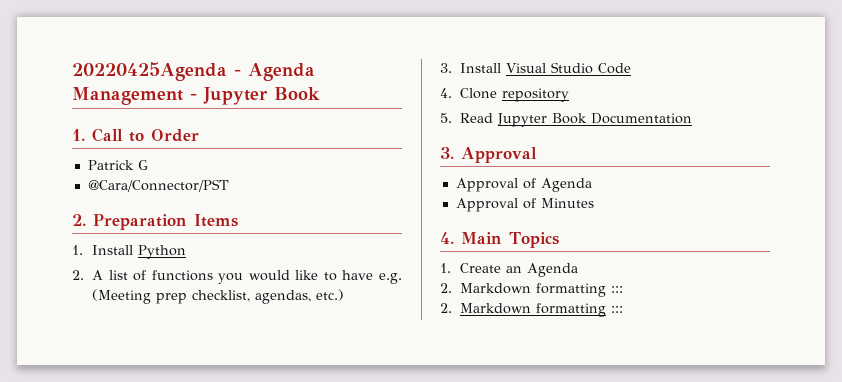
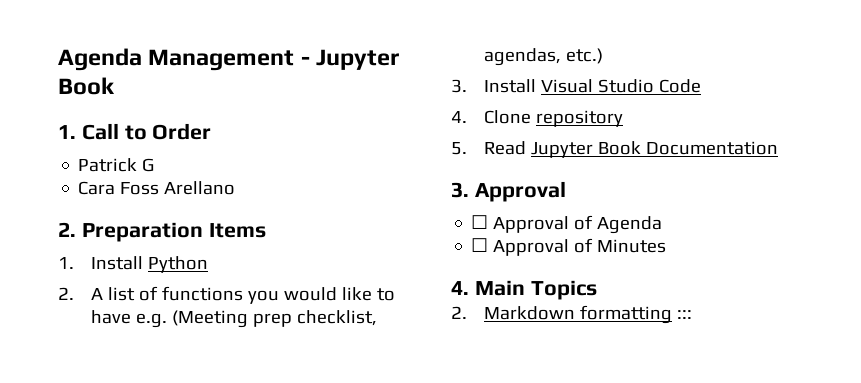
- 20220425Agenda - Agenda Management - Jupyter Book
+ Agenda Management - Jupyter Book
- @Cara/Connector/PST
+ Cara Foss Arellano
- Approval of Agenda
+ ☐ Approval of Agenda
- Approval of Minutes
+ ☐ Approval of Minutes
- 1. Create an Agenda
- 2. Markdown formatting :::

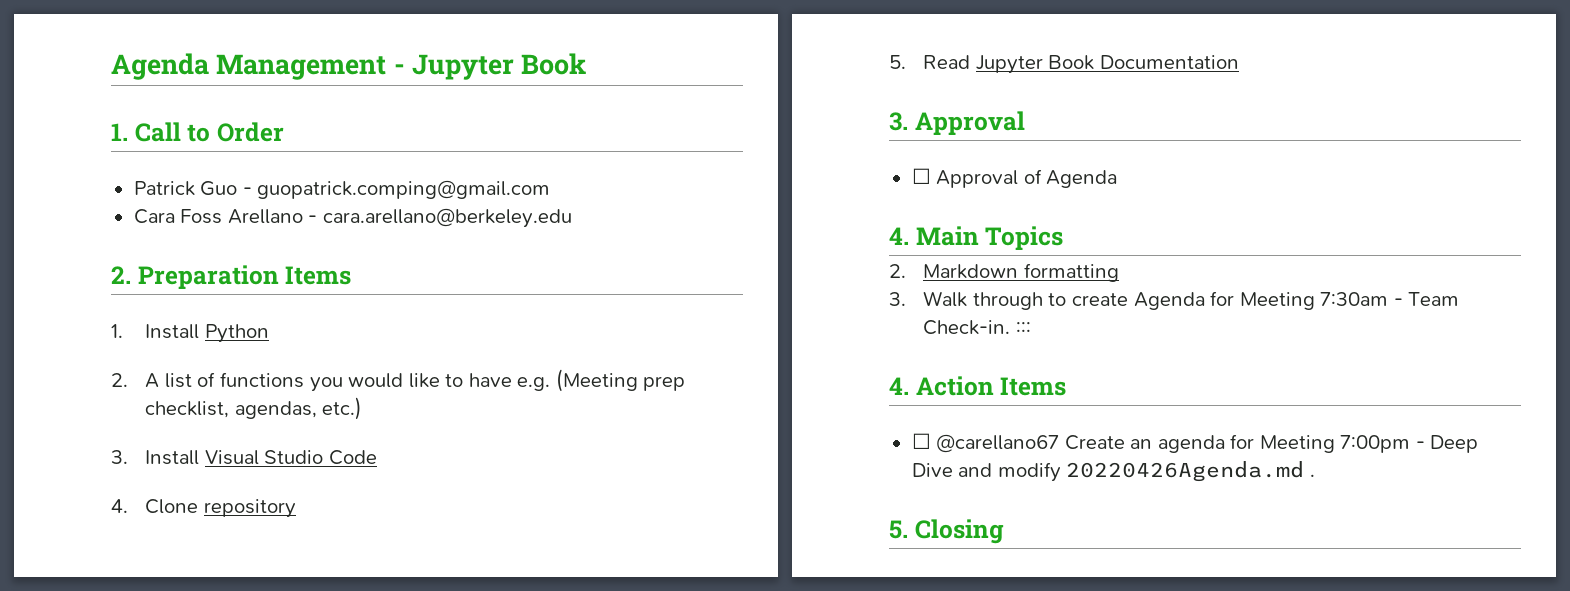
- Patrick G
+ Patrick Guo - guopatrick.comping@gmail.com
- Cara Foss Arellano
+ Cara Foss Arellano - cara.arellano@berkeley.edu
- ☐ Approval of Minutes
- 2. Markdown formatting :::
+ 2. Markdown formatting
+ 3. Walk through to create Agenda for Meeting 7:30am - Team Check-in. :::
+ 4. Action Items
+ ☐ @carellano67 Create an agenda for Meeting 7:00pm - Deep Dive and modify 20220426Agenda.md .
+ 5. Closing

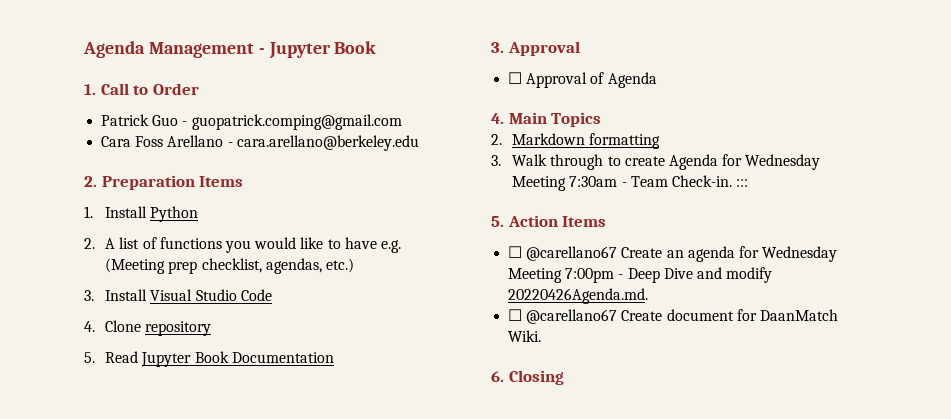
- 3. Walk through to create Agenda for Meeting 7:30am - Team Check-in. :::
+ 3. Walk through to create Agenda for Wednesday Meeting 7:30am - Team Check-in. :::
- 4. Action Items
+ 5. Action Items
- ☐ @carellano67 Create an agenda for Meeting 7:00pm - Deep Dive and modify 20220426Agenda.md .
- 5. Closing
+ ☐ @carellano67 Create an agenda for Wednesday Meeting 7:00pm - Deep Dive and modify 20220426Agenda.md.
+ ☐ @carellano67 Create document for DaanMatch Wiki.
+ 6. Closing

